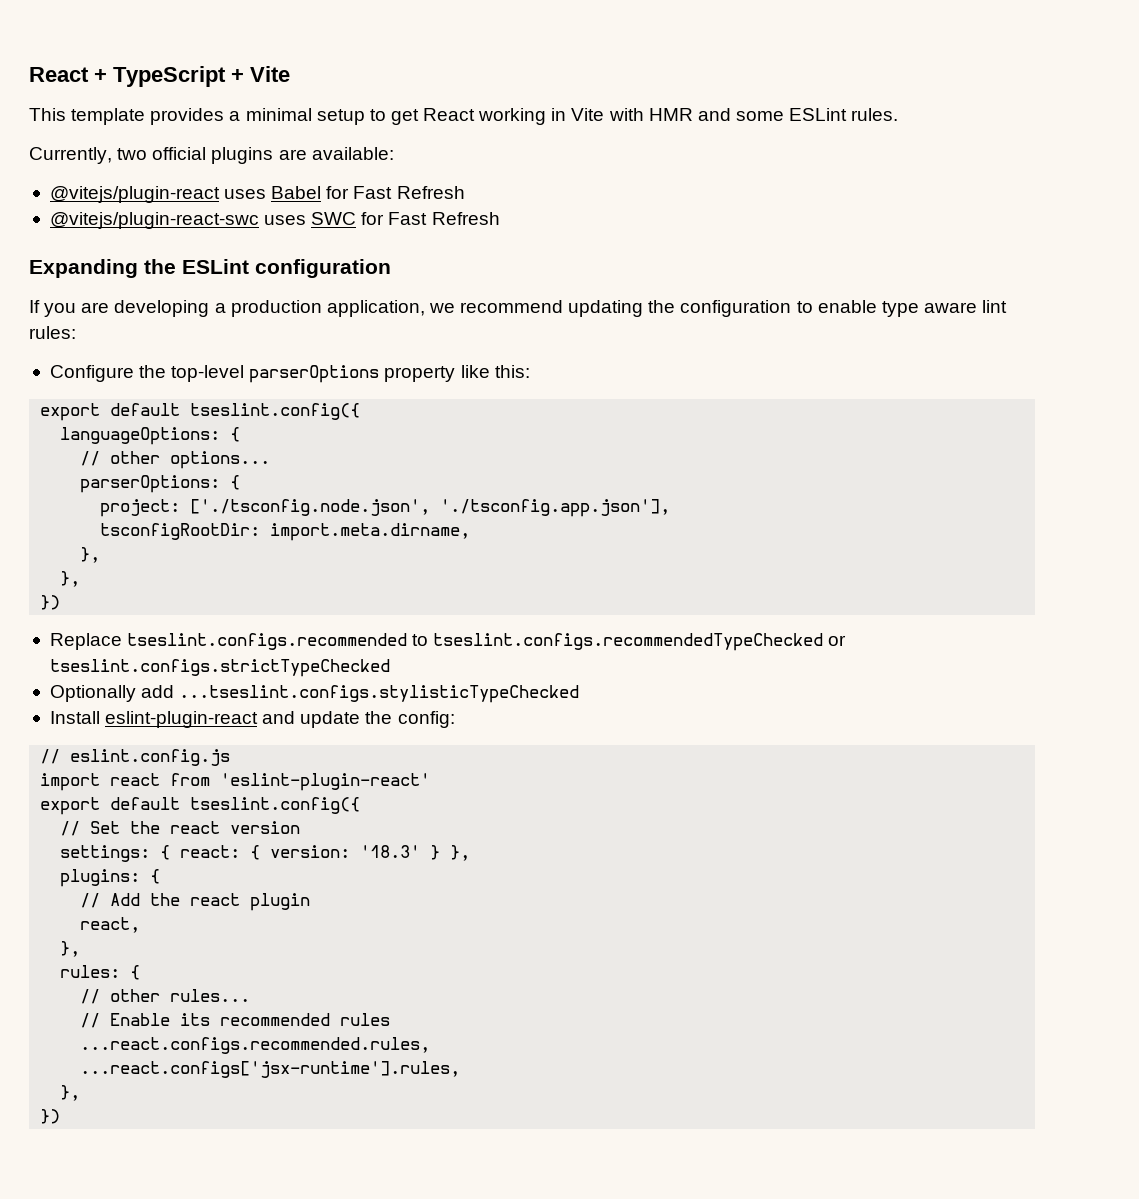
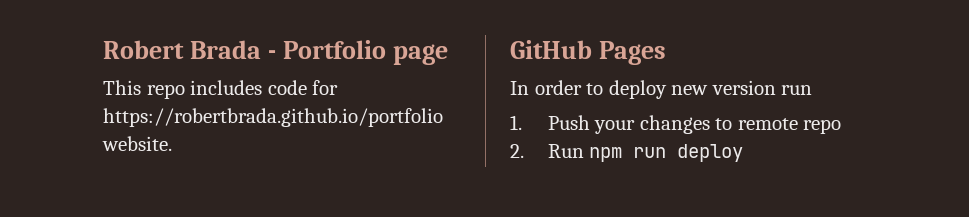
- React + TypeScript + Vite
- This template provides a minimal setup to get React working in Vite with HMR and some ESLint rules.
- Currently, two official plugins are available:
- @vitejs/plugin-react uses Babel for Fast Refresh
- @vitejs/plugin-react-swc uses SWC for Fast Refresh
- Expanding the ESLint configuration
- If you are developing a production application, we recommend updating the configuration to enable type aware lint rules:
- Configure the top-level parserOptions property like this:
- export default tseslint.config({
- languageOptions: {
- // other options...
- parserOptions: {
- project: ['./tsconfig.node.json', './tsconfig.app.json'],
- tsconfigRootDir: import.meta.dirname,
- },
- },
- })
- Replace tseslint.configs.recommended to tseslint.configs.recommendedTypeChecked or tseslint.configs.strictTypeChecked
- Optionally add ...tseslint.configs.stylisticTypeChecked
- Install eslint-plugin-react and update the config:
- // eslint.config.js
- import react from 'eslint-plugin-react'
- export default tseslint.config({
- // Set the react version
- settings: { react: { version: '18.3' } },
- plugins: {
- // Add the react plugin
- react,
- },
- rules: {
- // other rules...
- // Enable its recommended rules
- ...react.configs.recommended.rules,
- ...react.configs['jsx-runtime'].rules,
- },
- })
+ Robert Brada - Portfolio page
+ This repo includes code for https://robertbrada.github.io/portfolio website.
+ GitHub Pages
+ In order to deploy new version run
+ 1. Push your changes to remote repo
+ 2. Run npm run deploy

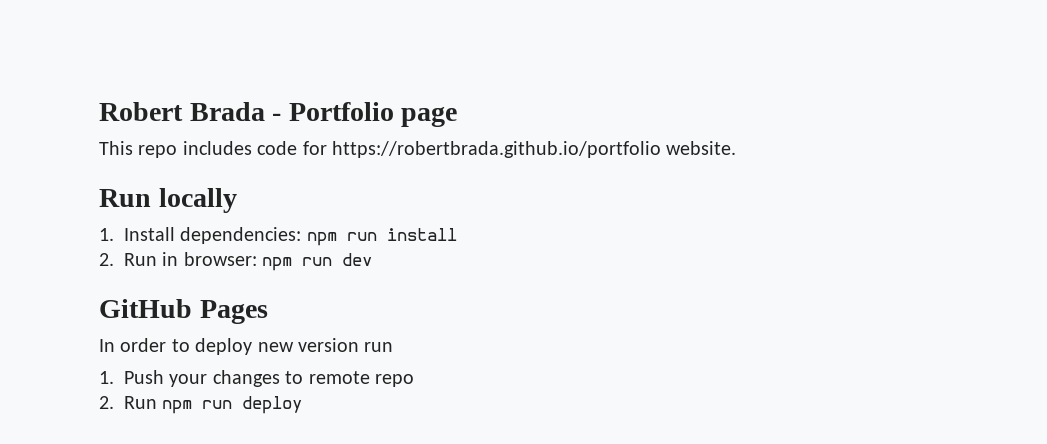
+ Run locally
+ 1. Install dependencies: npm run install
+ 2. Run in browser: npm run dev

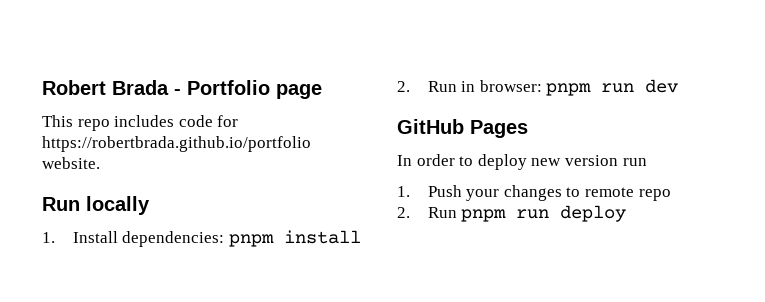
- 1. Install dependencies: npm run install
+ 1. Install dependencies: pnpm install
- 2. Run in browser: npm run dev
+ 2. Run in browser: pnpm run dev
- 2. Run npm run deploy
+ 2. Run pnpm run deploy

